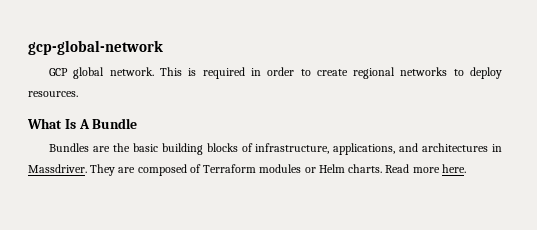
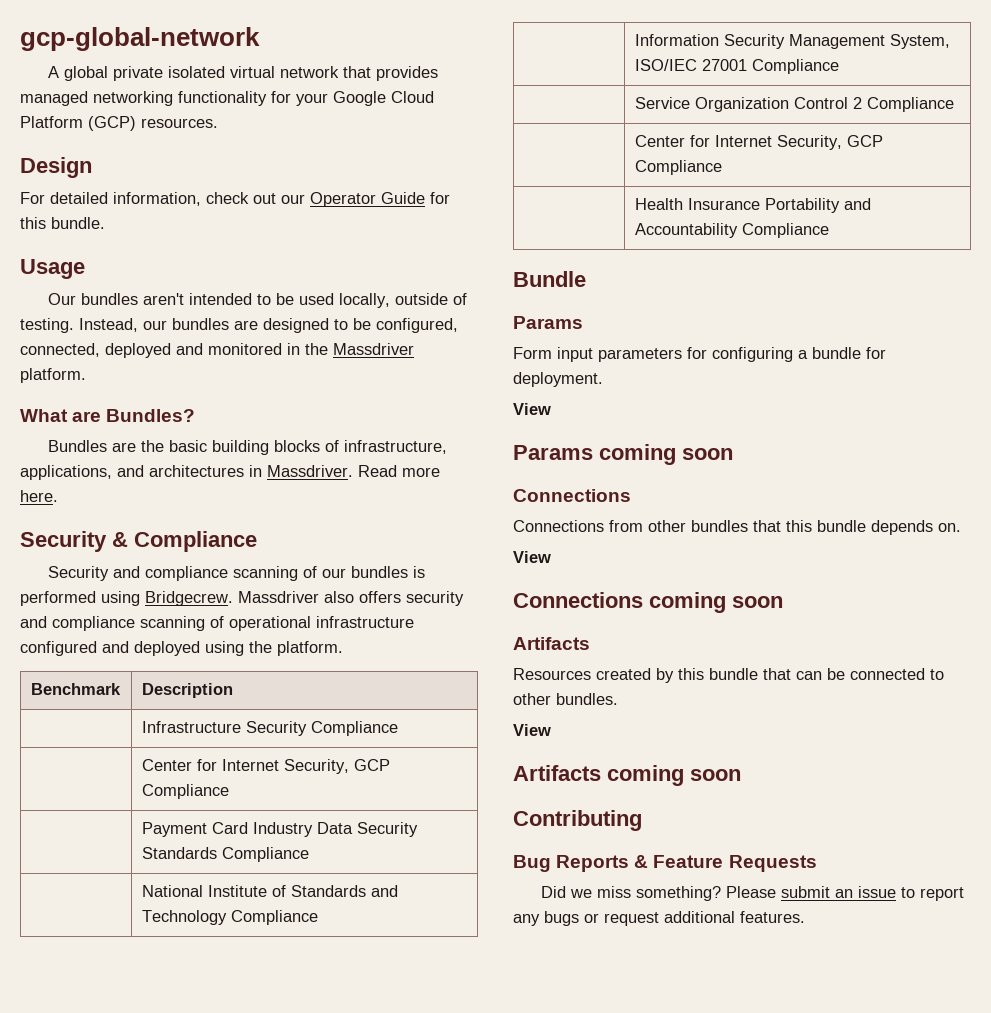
- GCP global network. This is required in order to create regional networks to deploy resources.
- What Is A Bundle
+ A global private isolated virtual network that provides managed networking functionality for your Google Cloud Platform (GCP) resources.
+ Design
+ For detailed information, check out our Operator Guide for this bundle.
+ Usage
+ Our bundles aren't intended to be used locally, outside of testing. Instead, our bundles are designed to be configured, connected, deployed and monitored in the Massdriver platform.
+ What are Bundles?
- They are composed of Terraform modules or Helm charts. Read more here.
+ Read more here.
+ Security & Compliance
+ Security and compliance scanning of our bundles is performed using Bridgecrew. Massdriver also offers security and compliance scanning of operational infrastructure configured and deployed using the platform.
+ Benchmark | Description
+ | Infrastructure Security Compliance
+ | Center for Internet Security, GCP Compliance
+ | Payment Card Industry Data Security Standards Compliance
+ | National Institute of Standards and Technology Compliance
+ | Information Security Management System, ISO/IEC 27001 Compliance
+ | Service Organization Control 2 Compliance
+ | Center for Internet Security, GCP Compliance
+ | Health Insurance Portability and Accountability Compliance
+ Bundle
+ Params
+ Form input parameters for configuring a bundle for deployment.
+ View
+ Params coming soon
+ Connections
+ Connections from other bundles that this bundle depends on.
+ View
+ Connections coming soon
+ Artifacts
+ Resources created by this bundle that can be connected to other bundles.
+ View
+ Artifacts coming soon
+ Contributing
+ Bug Reports & Feature Requests
+ Did we miss something? Please submit an issue to report any bugs or request additional features.

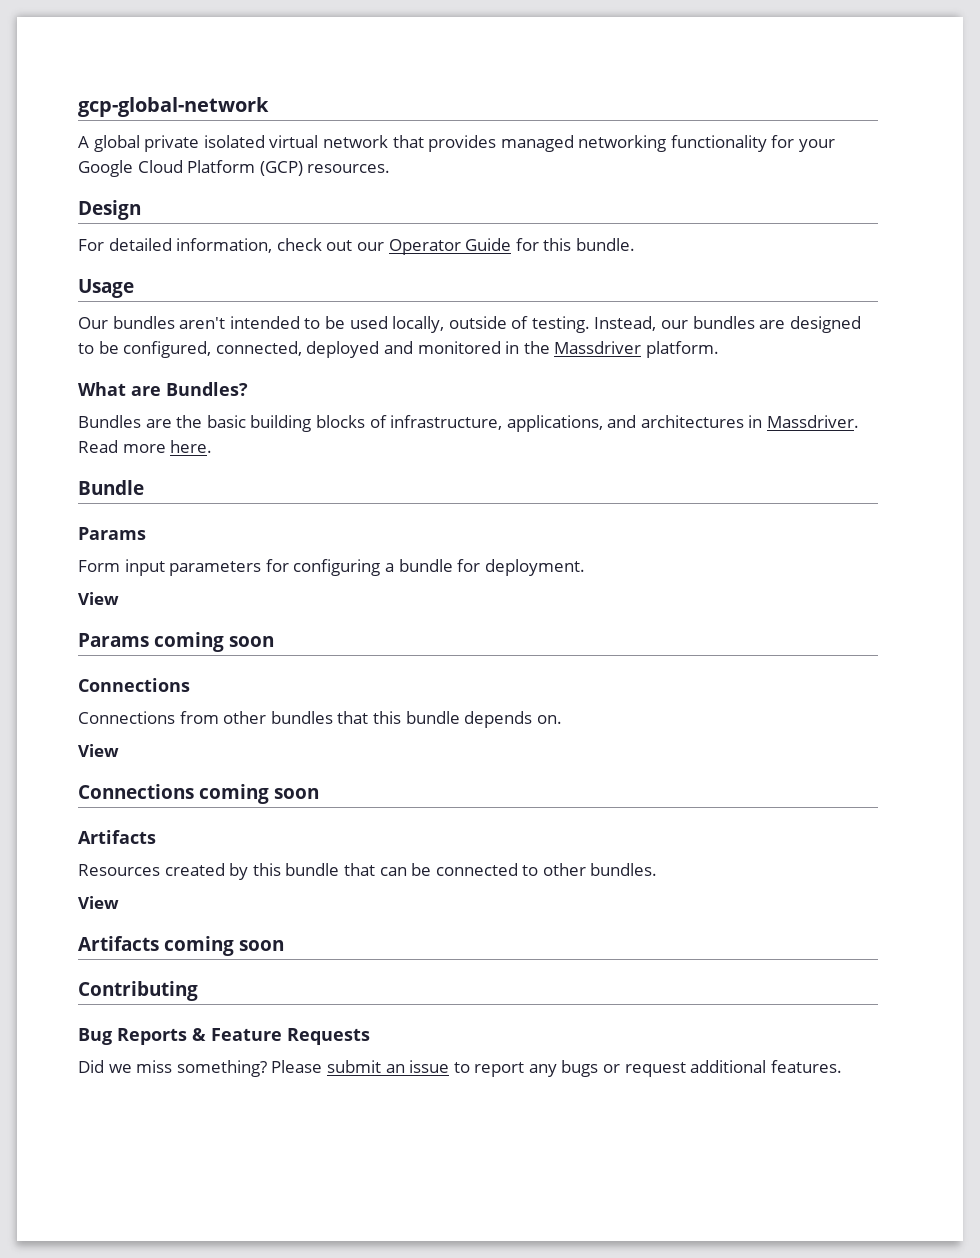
- Security & Compliance
- Security and compliance scanning of our bundles is performed using Bridgecrew. Massdriver also offers security and compliance scanning of operational infrastructure configured and deployed using the platform.
- Benchmark | Description
- | Infrastructure Security Compliance
- | Center for Internet Security, GCP Compliance
- | Payment Card Industry Data Security Standards Compliance
- | National Institute of Standards and Technology Compliance
- | Information Security Management System, ISO/IEC 27001 Compliance
- | Service Organization Control 2 Compliance
- | Center for Internet Security, GCP Compliance
- | Health Insurance Portability and Accountability Compliance

